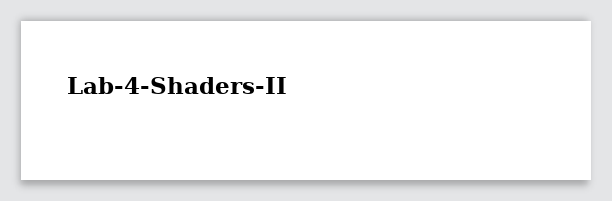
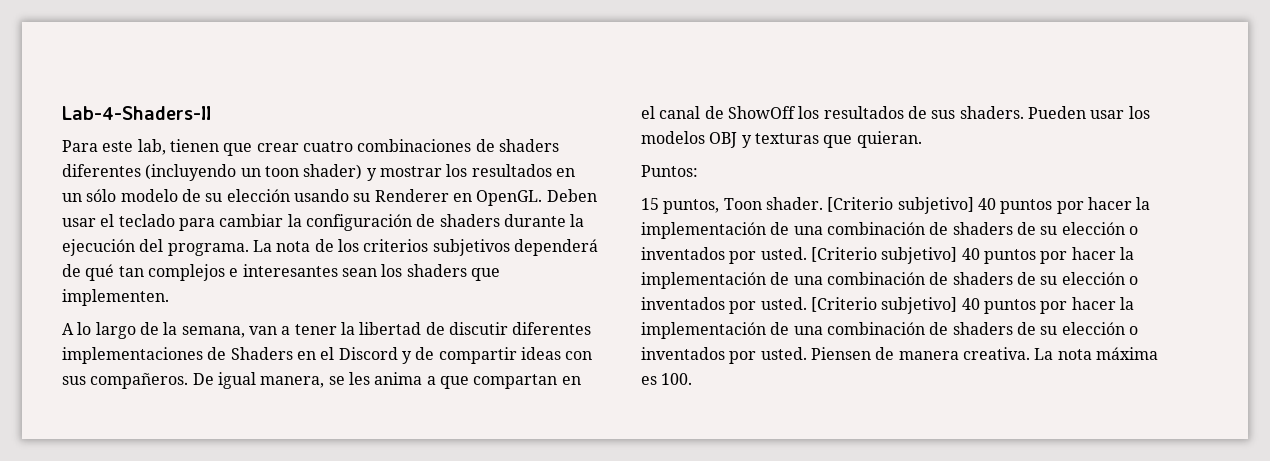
+ Para este lab, tienen que crear cuatro combinaciones de shaders diferentes (incluyendo un toon shader) y mostrar los resultados en un sólo modelo de su elección usando su Renderer en OpenGL. Deben usar el teclado para cambiar la configuración de shaders durante la ejecución del programa. La nota de los criterios subjetivos dependerá de qué tan complejos e interesantes sean los shaders que implementen.
+ A lo largo de la semana, van a tener la libertad de discutir diferentes implementaciones de Shaders en el Discord y de compartir ideas con sus compañeros. De igual manera, se les anima a que compartan en el canal de ShowOff los resultados de sus shaders. Pueden usar los modelos OBJ y texturas que quieran.
+ Puntos:
+ 15 puntos, Toon shader. [Criterio subjetivo] 40 puntos por hacer la implementación de una combinación de shaders de su elección o inventados por usted. [Criterio subjetivo] 40 puntos por hacer la implementación de una combinación de shaders de su elección o inventados por usted. [Criterio subjetivo] 40 puntos por hacer la implementación de una combinación de shaders de su elección o inventados por usted. Piensen de manera creativa. La nota máxima es 100.

